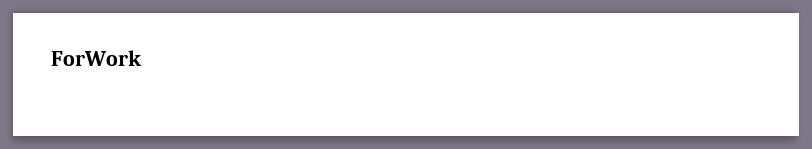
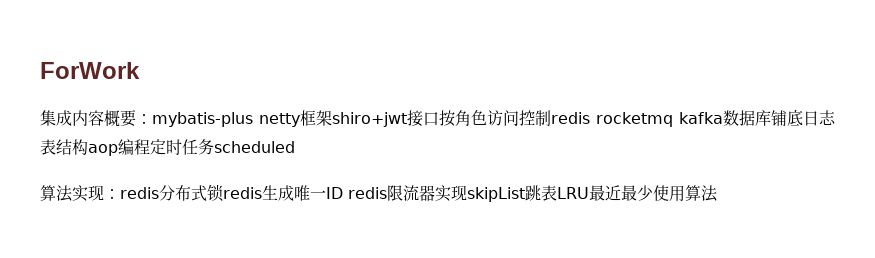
+ 集成内容概要：mybatis-plus netty框架shiro+jwt接口按角色访问控制redis rocketmq kafka数据库铺底日志表结构aop编程定时任务scheduled
+ 算法实现：redis分布式锁redis生成唯一ID redis限流器实现skipList跳表LRU最近最少使用算法

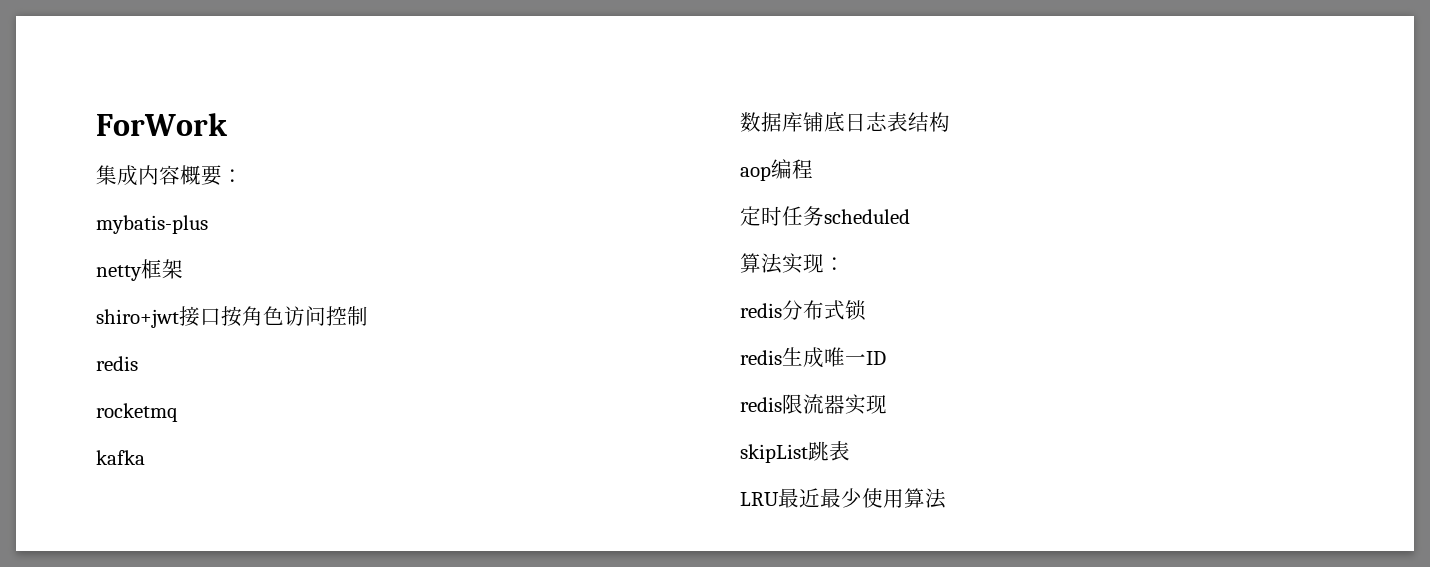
- 集成内容概要：mybatis-plus netty框架shiro+jwt接口按角色访问控制redis rocketmq kafka数据库铺底日志表结构aop编程定时任务scheduled
+ 集成内容概要：
+ mybatis-plus
+ netty框架
+ shiro+jwt接口按角色访问控制
+ redis
+ rocketmq
+ kafka
+ 数据库铺底日志表结构
+ aop编程
+ 定时任务scheduled
- 算法实现：redis分布式锁redis生成唯一ID redis限流器实现skipList跳表LRU最近最少使用算法
+ 算法实现：
+ redis分布式锁
+ redis生成唯一ID
+ redis限流器实现
+ skipList跳表
+ LRU最近最少使用算法

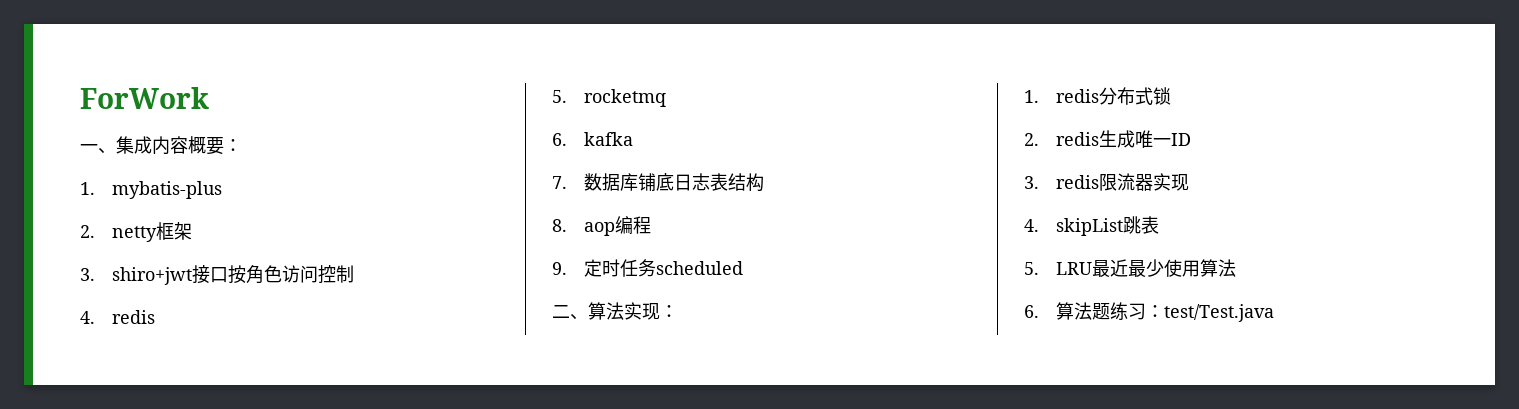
- 集成内容概要：
+ 一、集成内容概要：
- mybatis-plus
+ 1. mybatis-plus
- netty框架
+ 2. netty框架
- shiro+jwt接口按角色访问控制
- redis
+ 3. shiro+jwt接口按角色访问控制
+ 4. redis
- rocketmq
+ 5. rocketmq
- kafka
+ 6. kafka
- 数据库铺底日志表结构
+ 7.数据库铺底日志表结构
- aop编程
+ 8. aop编程
- 定时任务scheduled
+ 9.定时任务scheduled
- 算法实现：
+ 二、算法实现：
- redis分布式锁
+ 1. redis分布式锁
- redis生成唯一ID
+ 2. redis生成唯一ID
- redis限流器实现
+ 3. redis限流器实现
- skipList跳表
+ 4. skipList跳表
- LRU最近最少使用算法
+ 5. LRU最近最少使用算法
+ 6.算法题练习：test/Test.java

